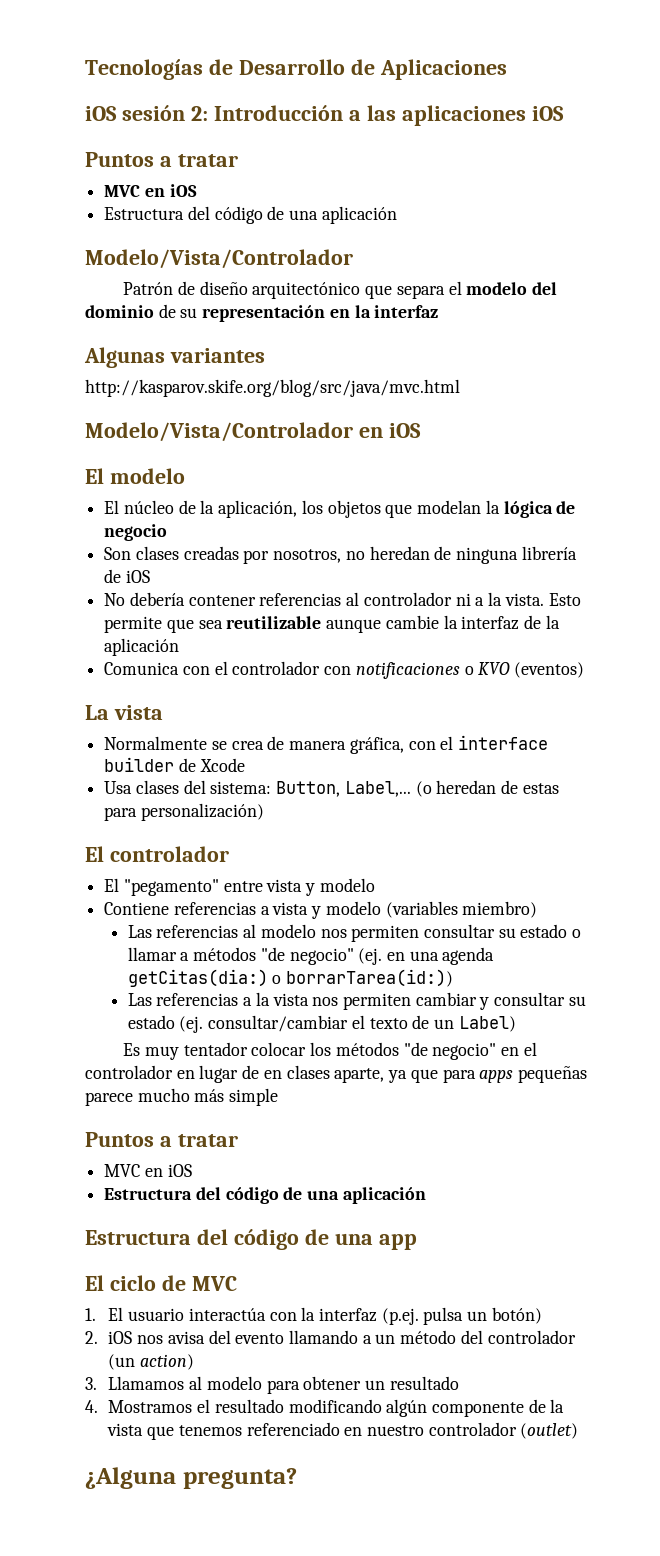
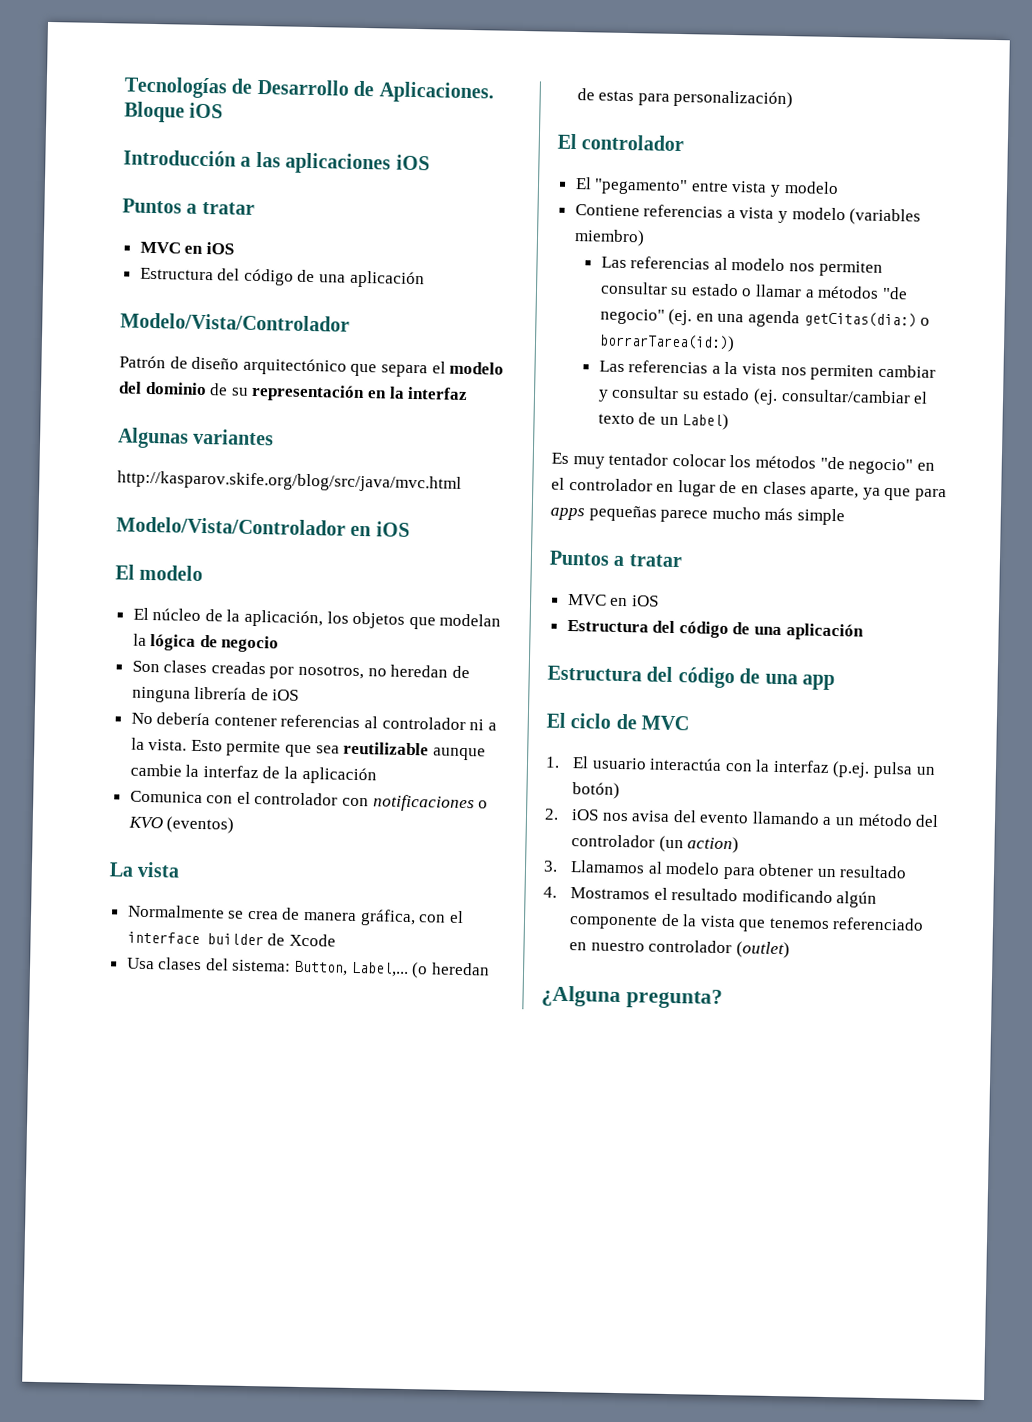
- Tecnologías de Desarrollo de Aplicaciones
- iOS sesión 2: Introducción a las aplicaciones iOS
+ Tecnologías de Desarrollo de Aplicaciones. Bloque iOS
+ Introducción a las aplicaciones iOS

